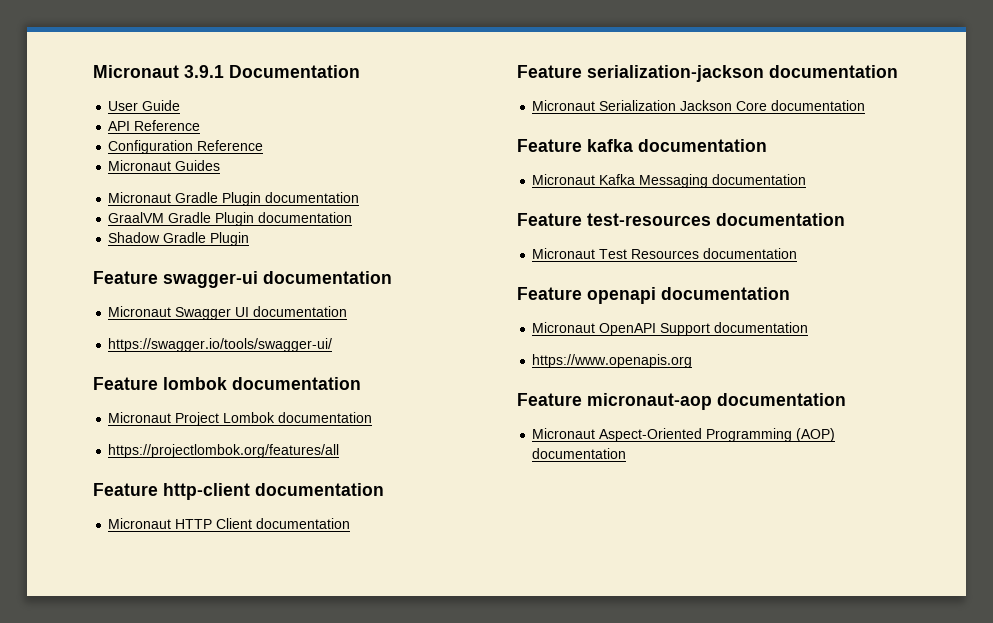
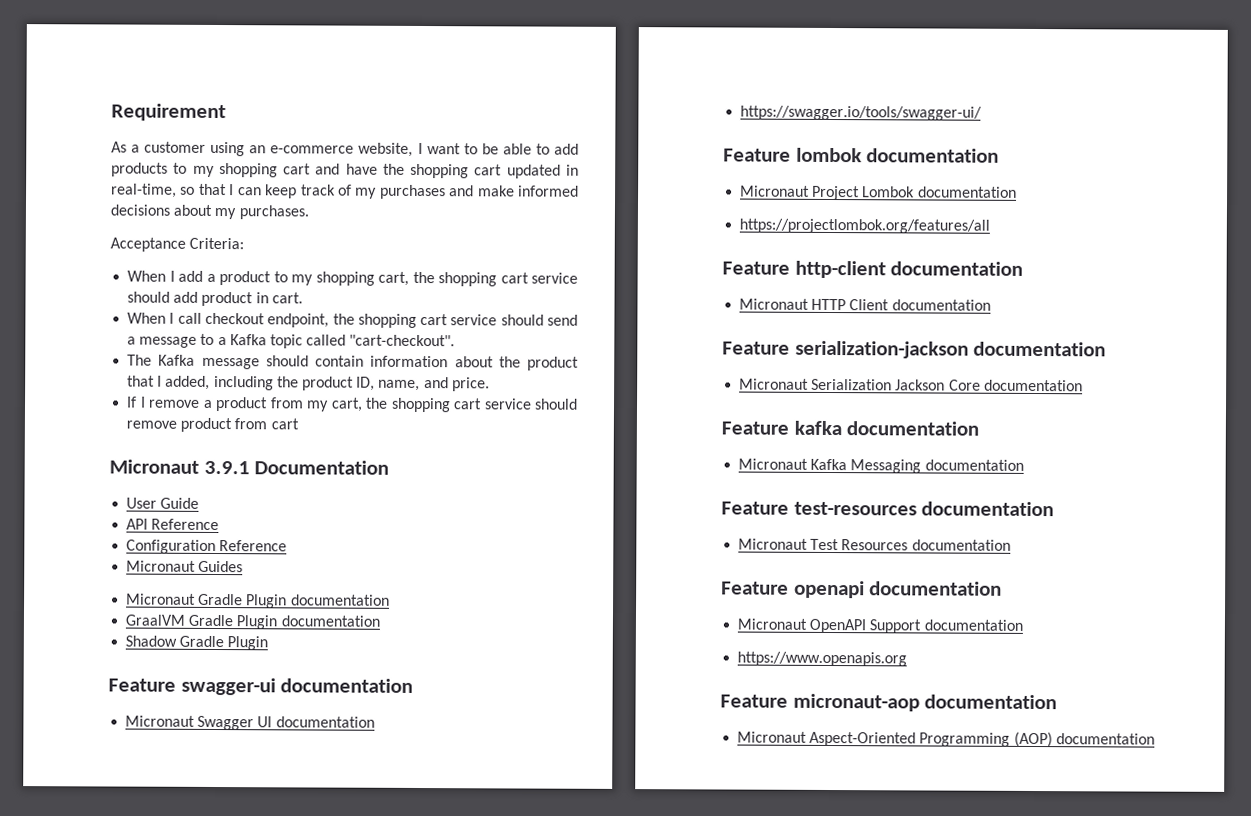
+ Requirement
+ As a customer using an e-commerce website, I want to be able to add products to my shopping cart and have the shopping cart updated in real-time, so that I can keep track of my purchases and make informed decisions about my purchases.
+ Acceptance Criteria:
+ When I add a product to my shopping cart, the shopping cart service should add product in cart.
+ When I call checkout endpoint, the shopping cart service should send a message to a Kafka topic called "cart-checkout".
+ The Kafka message should contain information about the product that I added, including the product ID, name, and price.
+ If I remove a product from my cart, the shopping cart service should remove product from cart

